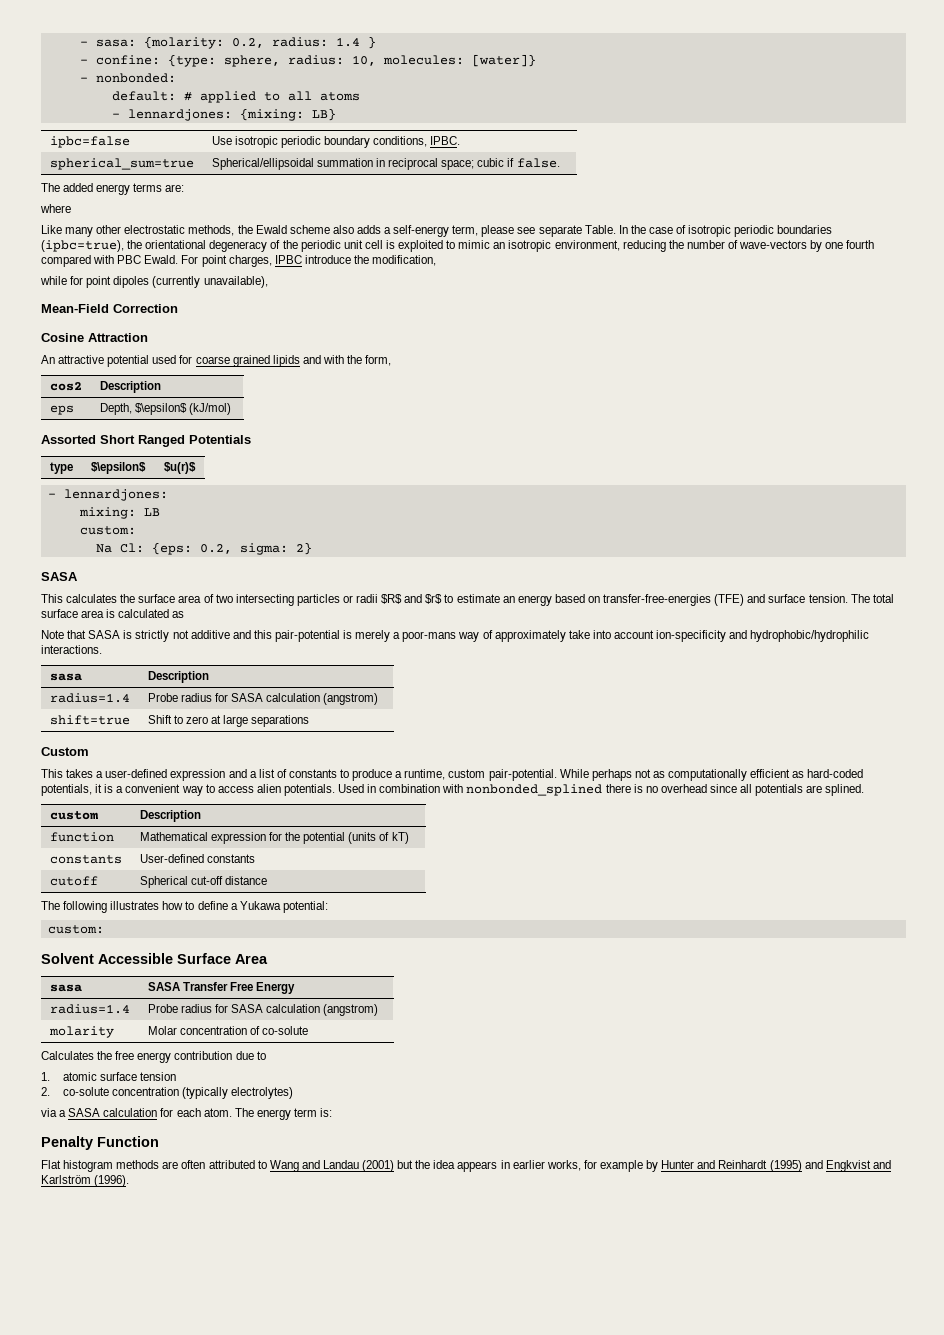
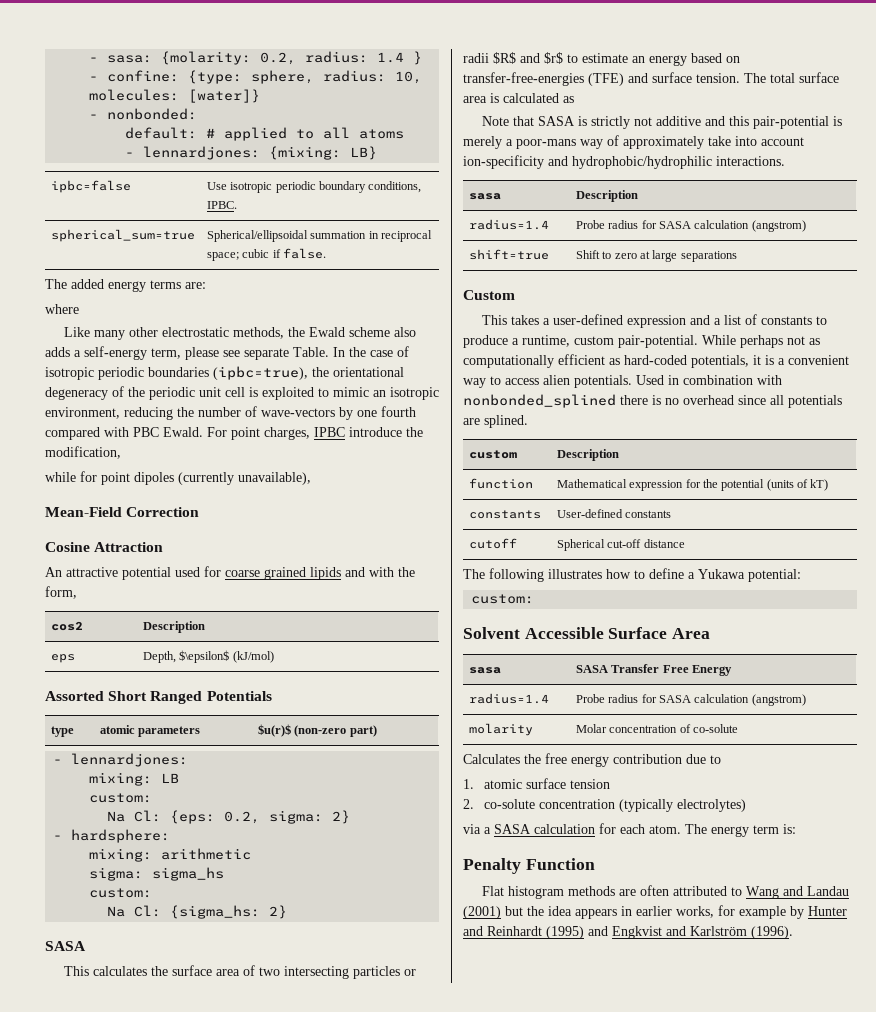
- type | $\epsilon$ | $u(r)$
+ type | atomic parameters | $u(r)$ (non-zero part)
+ - hardsphere:
+ mixing: arithmetic
+ sigma: sigma_hs
+ custom:
+ Na Cl: {sigma_hs: 2}

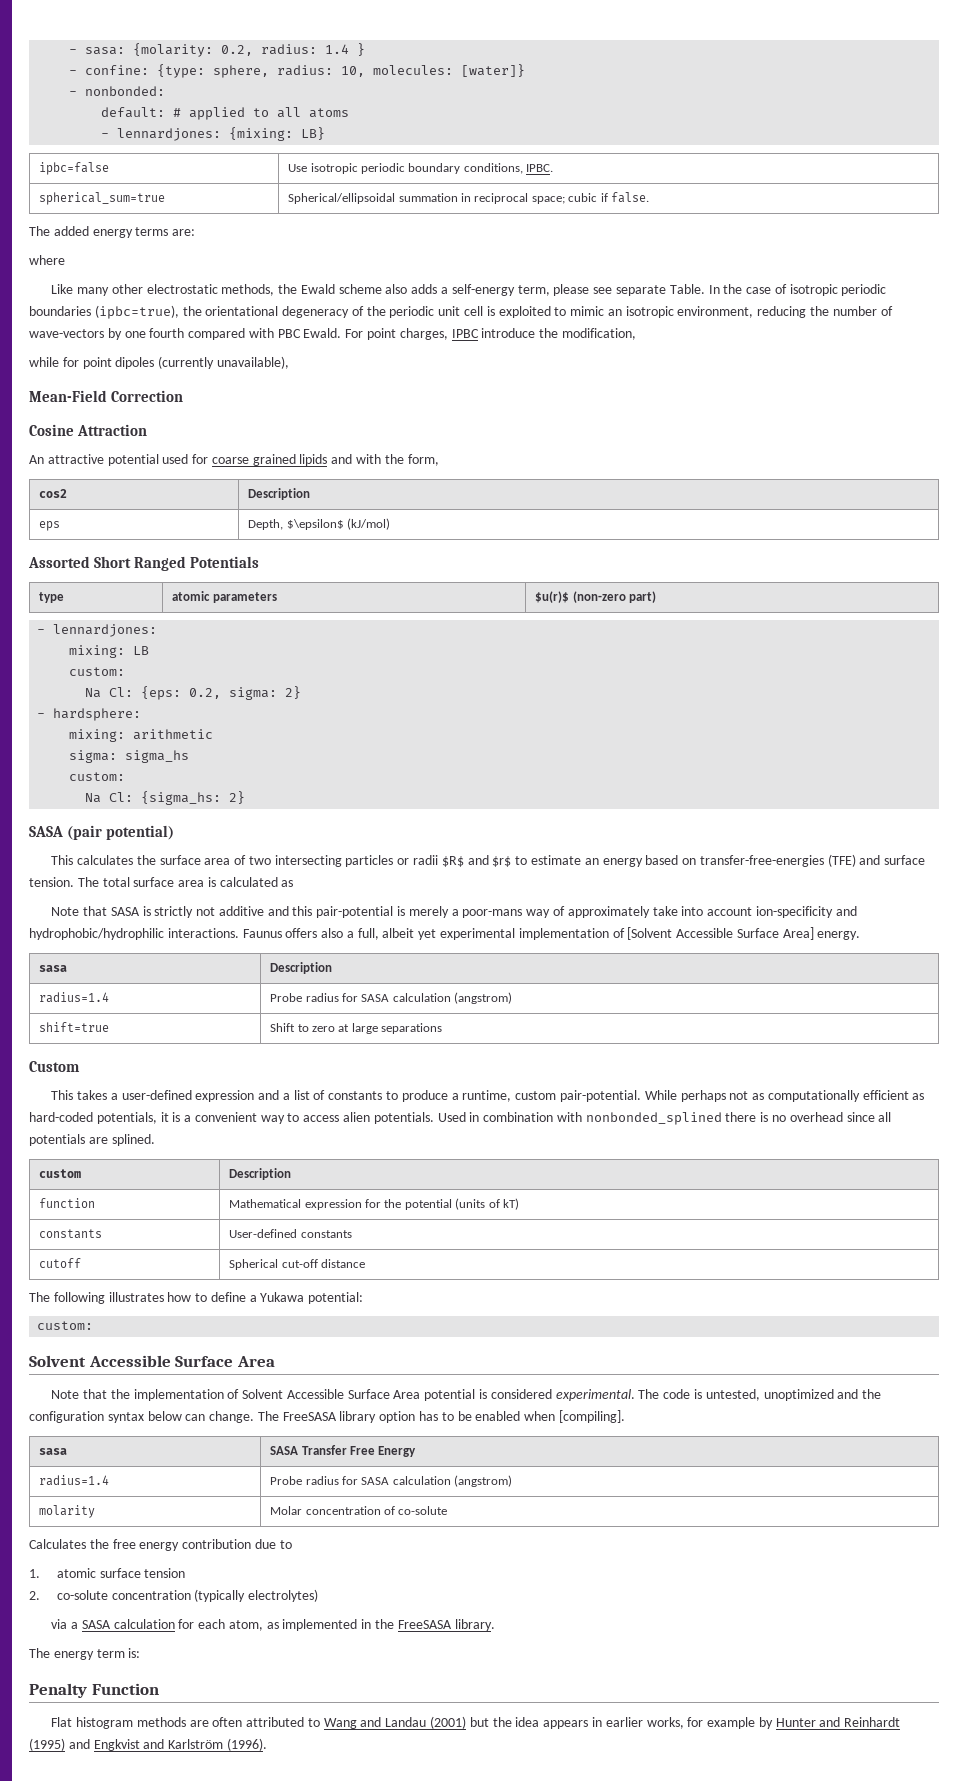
  Na Cl: {sigma_hs: 2}
- SASA
+ SASA (pair potential)
+ Faunus offers also a full, albeit yet experimental implementation of [Solvent Accessible Surface Area] energy.
+ Note that the implementation of Solvent Accessible Surface Area potential is considered experimental. The code is untested, unoptimized and the configuration syntax below can change. The FreeSASA library option has to be enabled when [compiling].
- via a SASA calculation for each atom. The energy term is:
+ via a SASA calculation for each atom, as implemented in the FreeSASA library.
+ The energy term is:

